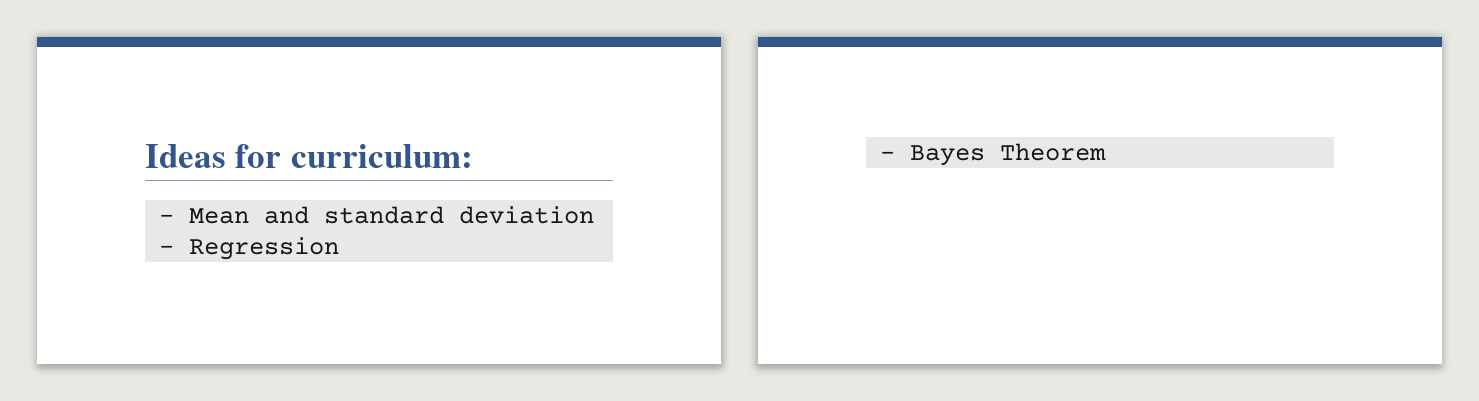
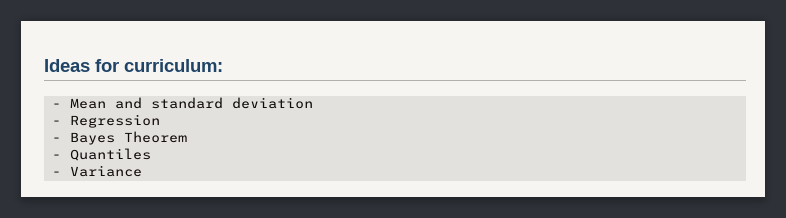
+ - Quantiles
+ - Variance

